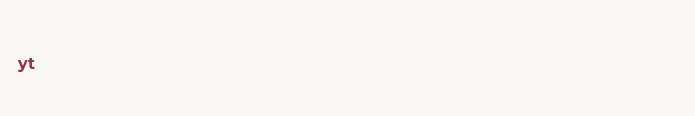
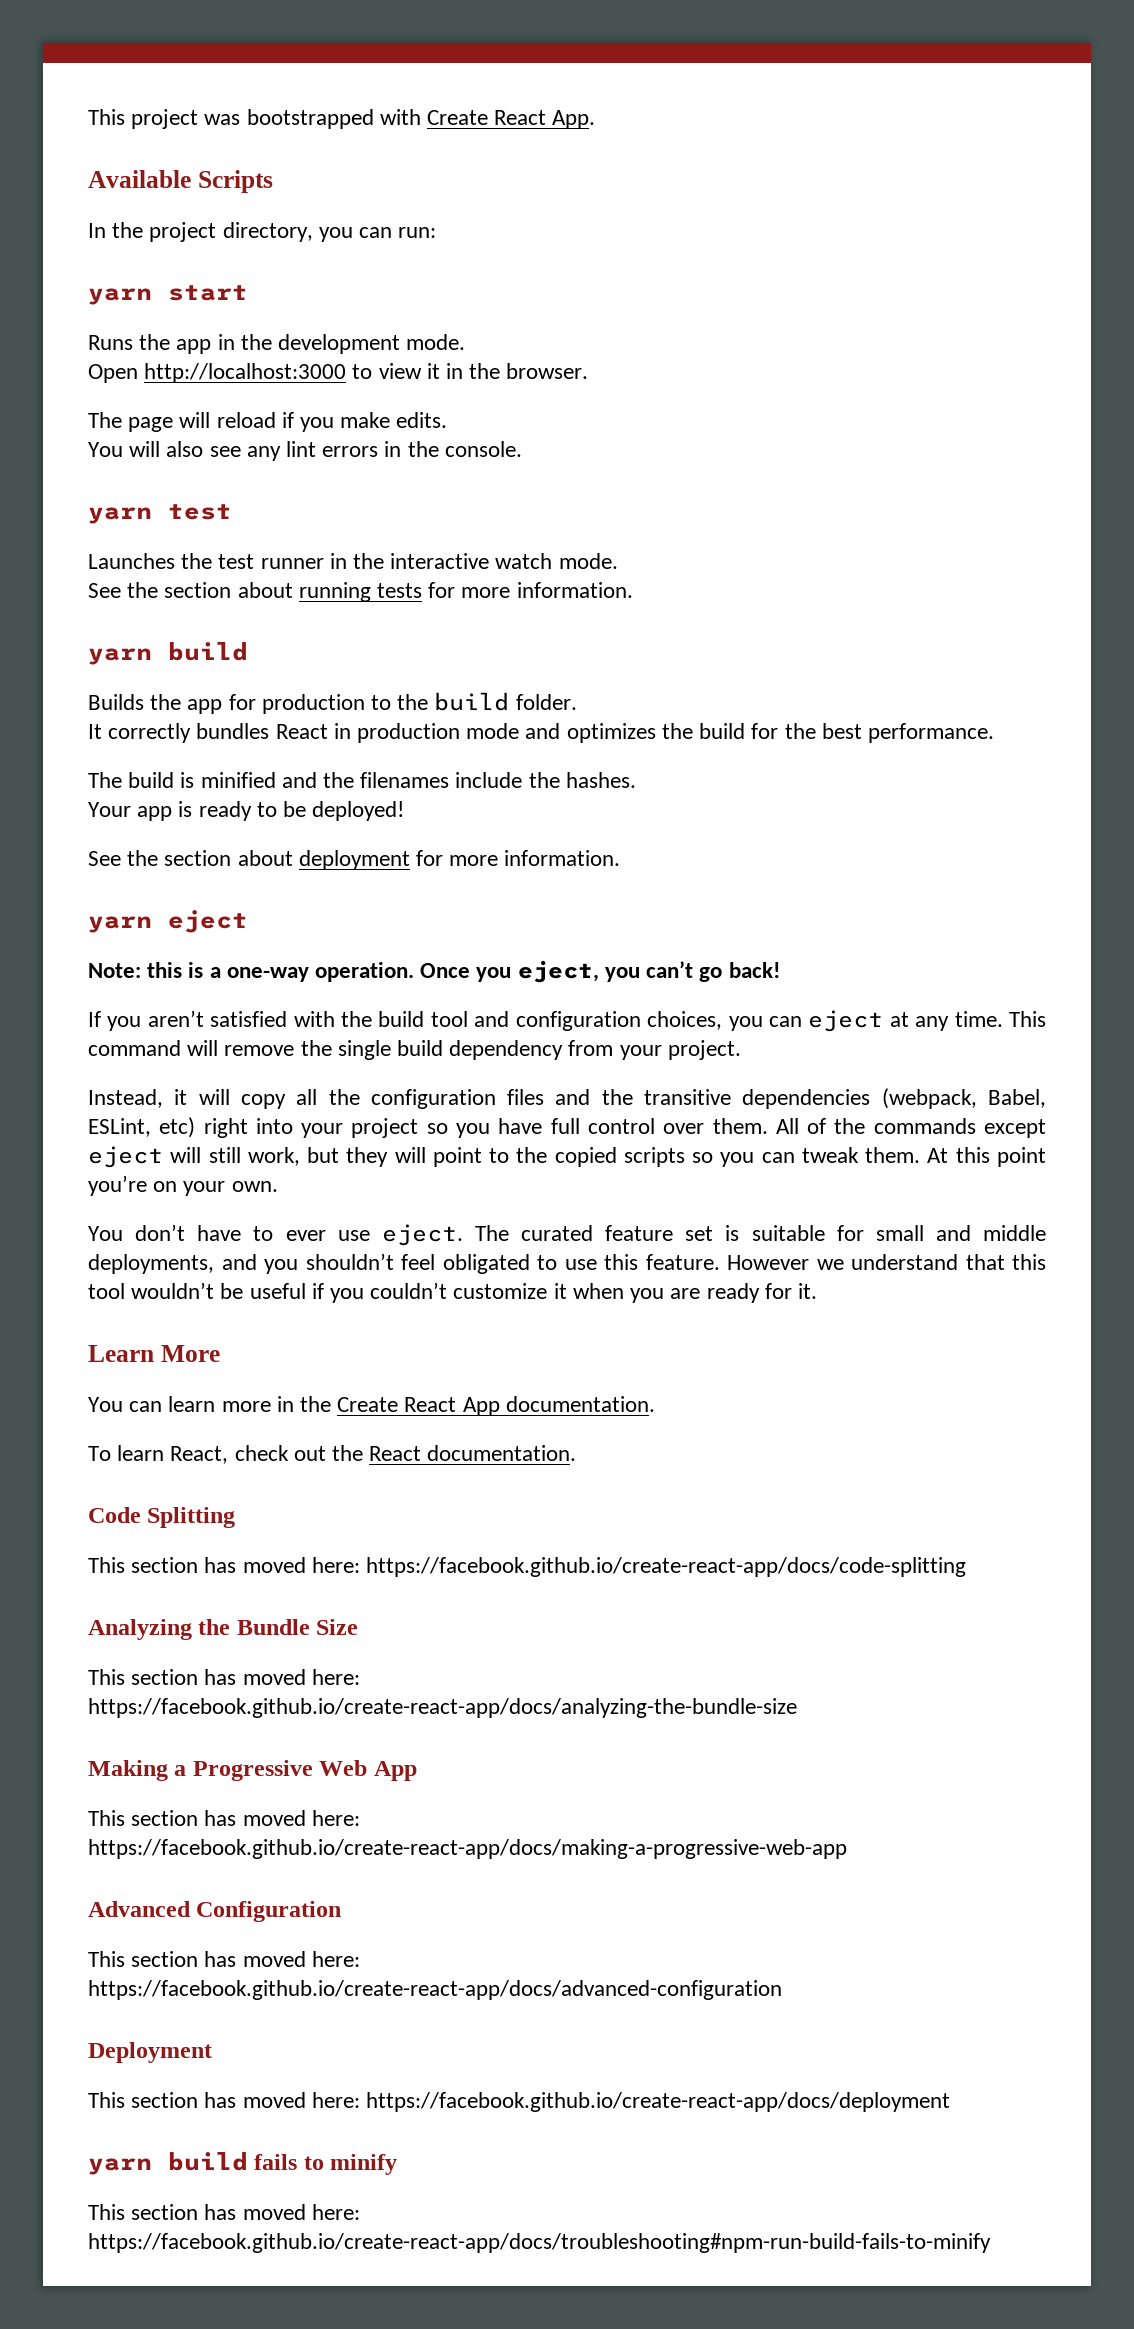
- yt
+ This project was bootstrapped with Create React App.
+ Available Scripts
+ In the project directory, you can run:
+ yarn start
+ Runs the app in the development mode.
+ Open http://localhost:3000 to view it in the browser.
+ The page will reload if you make edits.
+ You will also see any lint errors in the console.
+ yarn test
+ Launches the test runner in the interactive watch mode.
+ See the section about running tests for more information.
+ yarn build
+ Builds the app for production to the build folder.
+ It correctly bundles React in production mode and optimizes the build for the best performance.
+ The build is minified and the filenames include the hashes.
+ Your app is ready to be deployed!
+ See the section about deployment for more information.
+ yarn eject
+ Note: this is a one-way operation. Once you eject, you can’t go back!
+ If you aren’t satisfied with the build tool and configuration choices, you can eject at any time. This command will remove the single build dependency from your project.
+ Instead, it will copy all the configuration files and the transitive dependencies (webpack, Babel, ESLint, etc) right into your project so you have full control over them. All of the commands except eject will still work, but they will point to the copied scripts so you can tweak them. At this point you’re on your own.
+ You don’t have to ever use eject. The curated feature set is suitable for small and middle deployments, and you shouldn’t feel obligated to use this feature. However we understand that this tool wouldn’t be useful if you couldn’t customize it when you are ready for it.
+ Learn More
+ You can learn more in the Create React App documentation.
+ To learn React, check out the React documentation.
+ Code Splitting
+ This section has moved here: https://facebook.github.io/create-react-app/docs/code-splitting
+ Analyzing the Bundle Size
+ This section has moved here: https://facebook.github.io/create-react-app/docs/analyzing-the-bundle-size
+ Making a Progressive Web App
+ This section has moved here: https://facebook.github.io/create-react-app/docs/making-a-progressive-web-app
+ Advanced Configuration
+ This section has moved here: https://facebook.github.io/create-react-app/docs/advanced-configuration
+ Deployment
+ This section has moved here: https://facebook.github.io/create-react-app/docs/deployment
+ yarn build fails to minify
+ This section has moved here: https://facebook.github.io/create-react-app/docs/troubleshooting#npm-run-build-fails-to-minify

